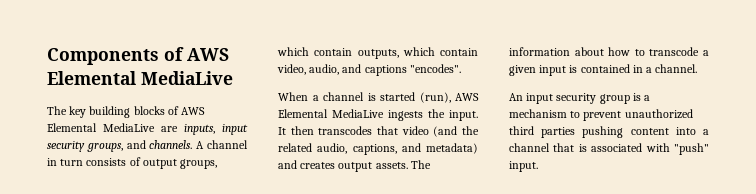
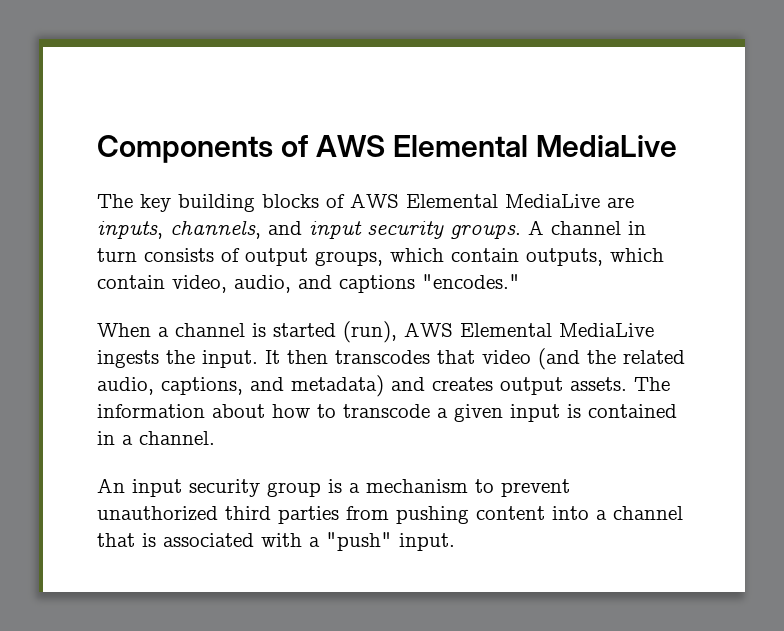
- The key building blocks of AWS Elemental MediaLive are inputs, input security groups, and channels.
+ The key building blocks of AWS Elemental MediaLive are inputs, channels, and input security groups.
- A channel in turn consists of output groups, which contain outputs, which contain video, audio, and captions "encodes".
+ A channel in turn consists of output groups, which contain outputs, which contain video, audio, and captions "encodes."
- An input security group is a mechanism to prevent unauthorized third parties pushing content into a channel that is associated with "push" input.
+ An input security group is a mechanism to prevent unauthorized third parties from pushing content into a channel that is associated with a "push" input.

